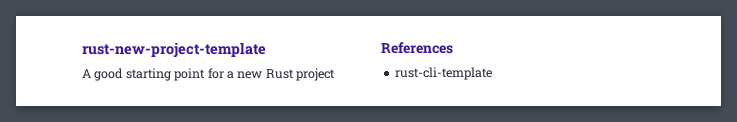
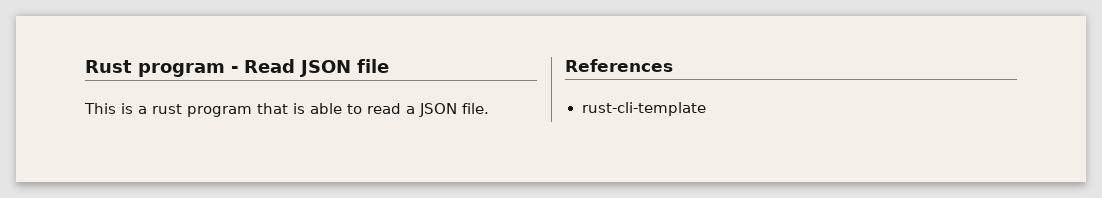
- rust-new-project-template
- A good starting point for a new Rust project
+ Rust program - Read JSON file
+ This is a rust program that is able to read a JSON file.

